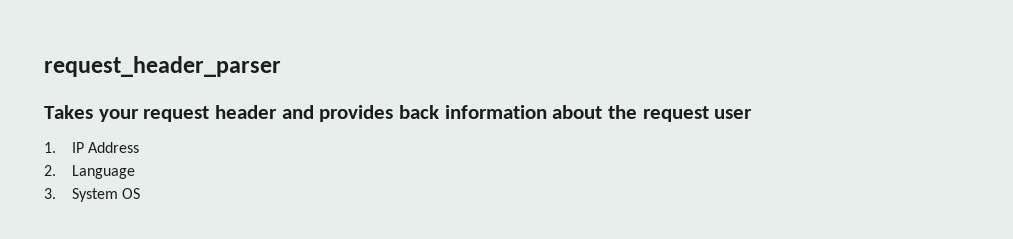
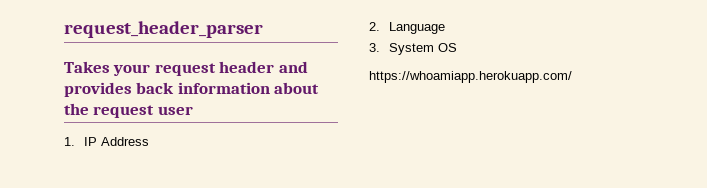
+ https://whoamiapp.herokuapp.com/

